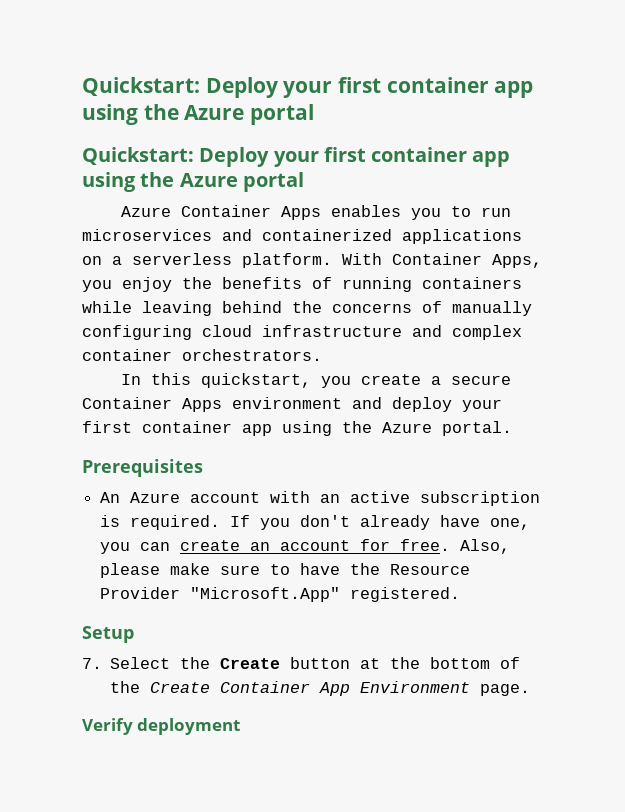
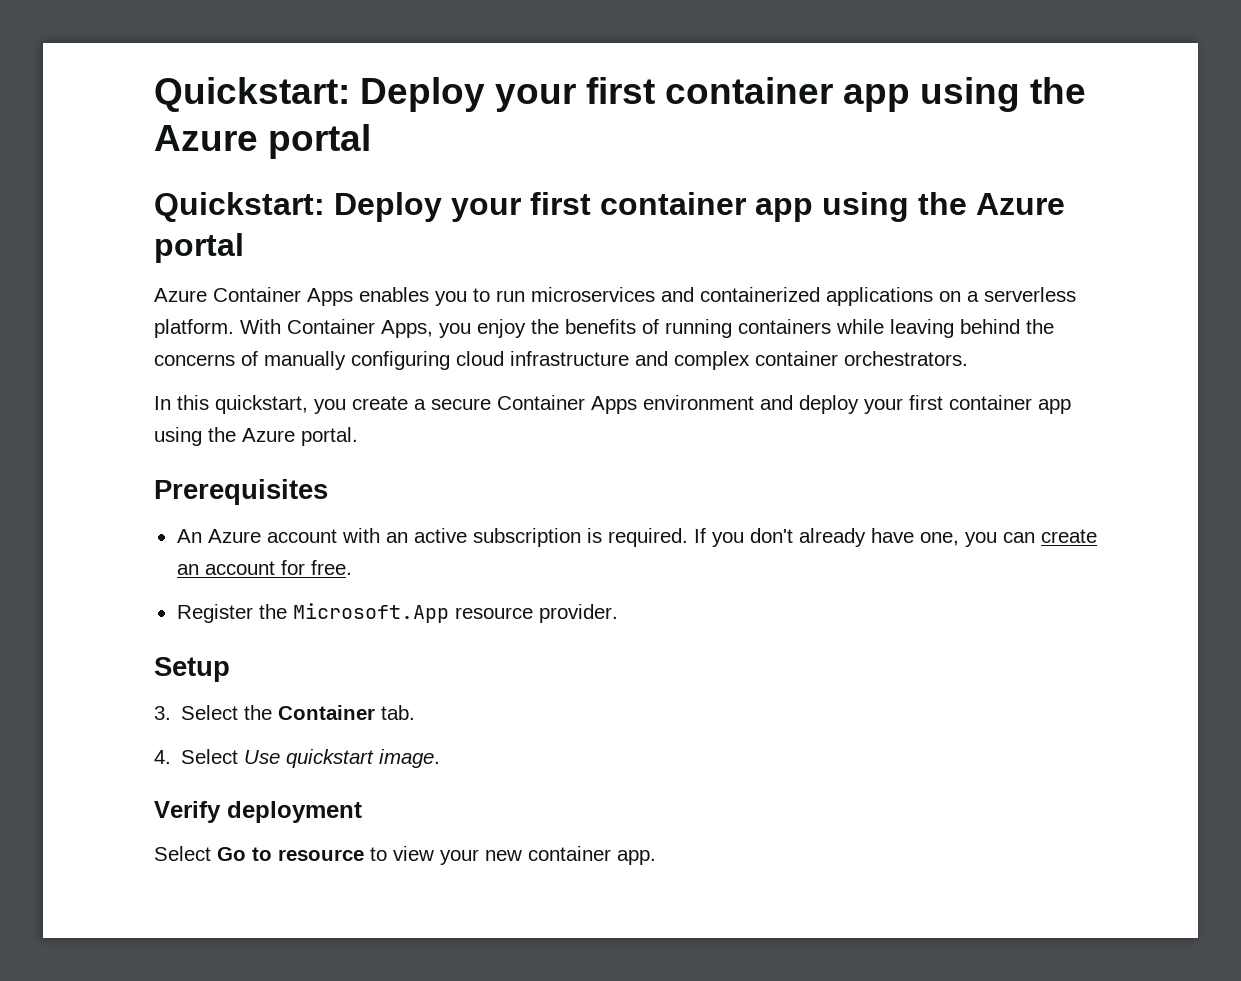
- If you don't already have one, you can create an account for free. Also, please make sure to have the Resource Provider "Microsoft.App" registered.
+ If you don't already have one, you can create an account for free.
+ Register the Microsoft.App resource provider.
- 7. Select the Create button at the bottom of the Create Container App Environment page.
+ 3. Select the Container tab.
+ 4. Select Use quickstart image.
  Verify deployment
+ Select Go to resource to view your new container app.

